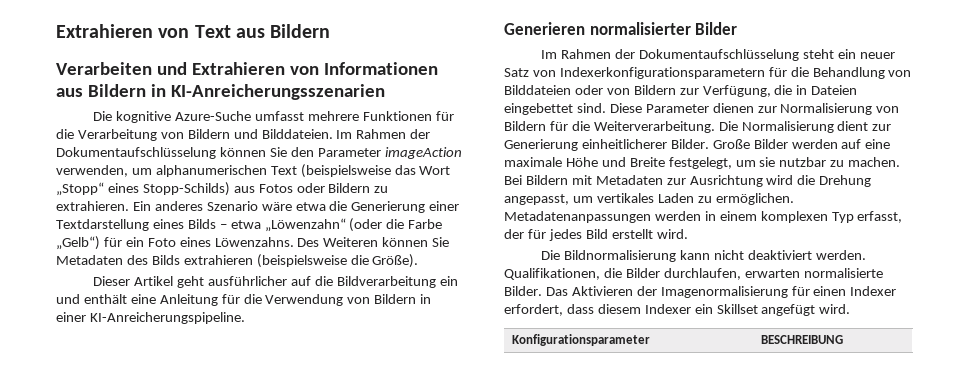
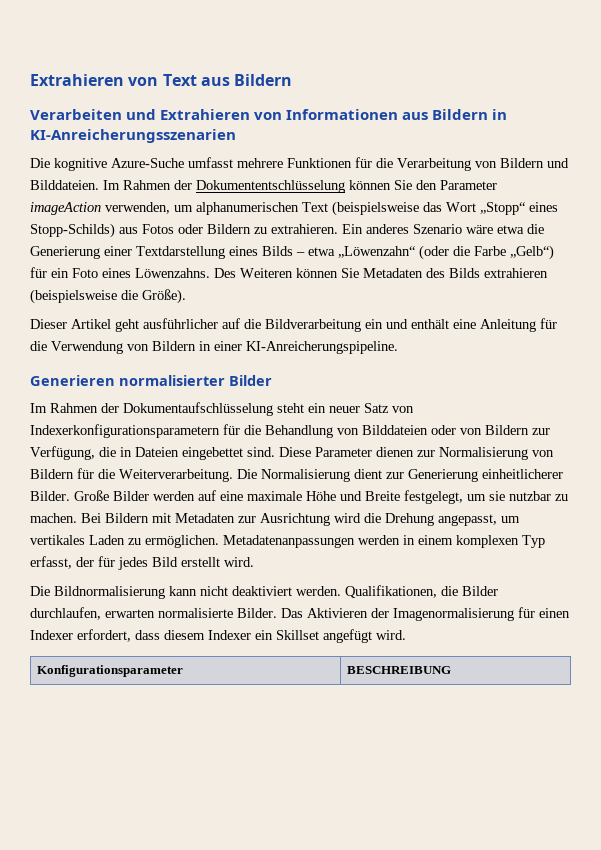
- Im Rahmen der Dokumentaufschlüsselung können Sie den Parameter imageAction verwenden, um alphanumerischen Text (beispielsweise das Wort „Stopp“ eines Stopp-Schilds) aus Fotos oder Bildern zu extrahieren.
+ Im Rahmen der Dokumententschlüsselung können Sie den Parameter imageAction verwenden, um alphanumerischen Text (beispielsweise das Wort „Stopp“ eines Stopp-Schilds) aus Fotos oder Bildern zu extrahieren.

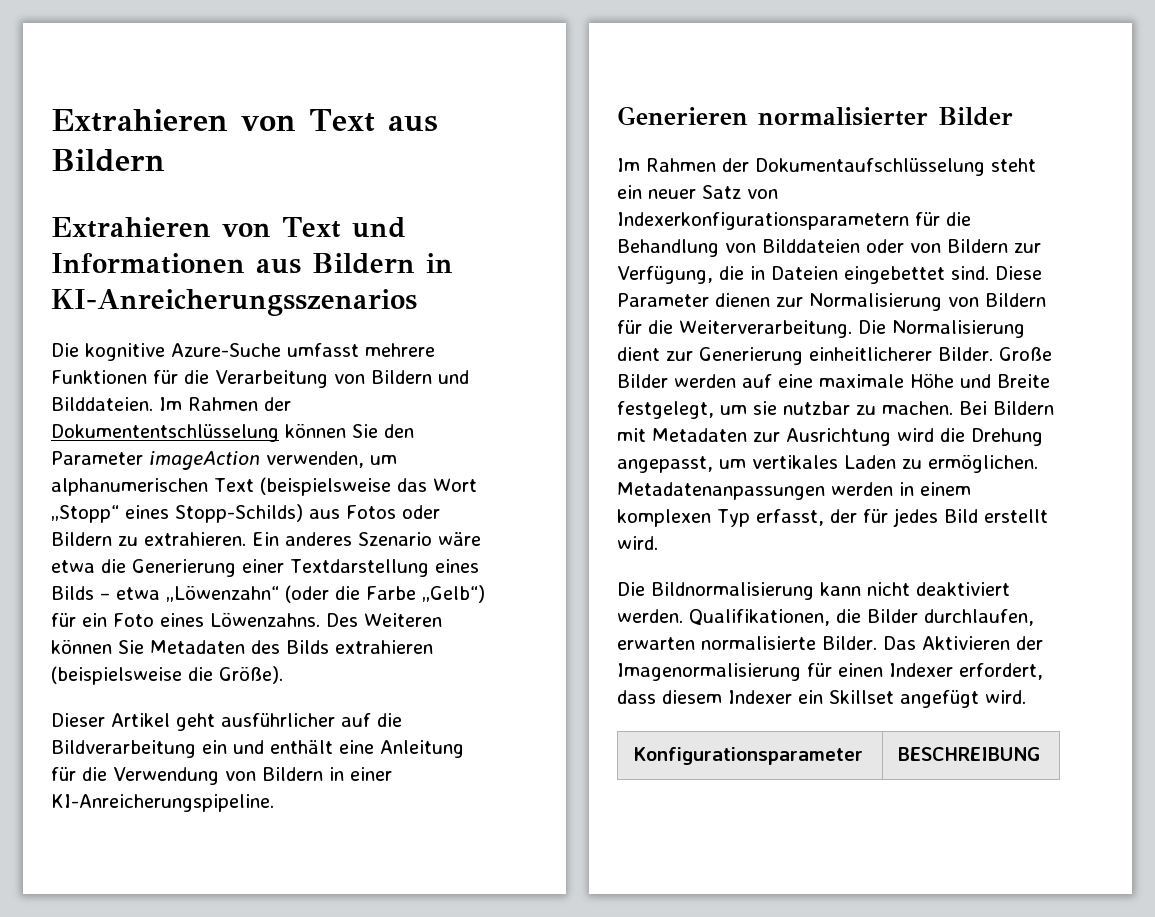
- Verarbeiten und Extrahieren von Informationen aus Bildern in KI-Anreicherungsszenarien
+ Extrahieren von Text und Informationen aus Bildern in KI-Anreicherungsszenarios

